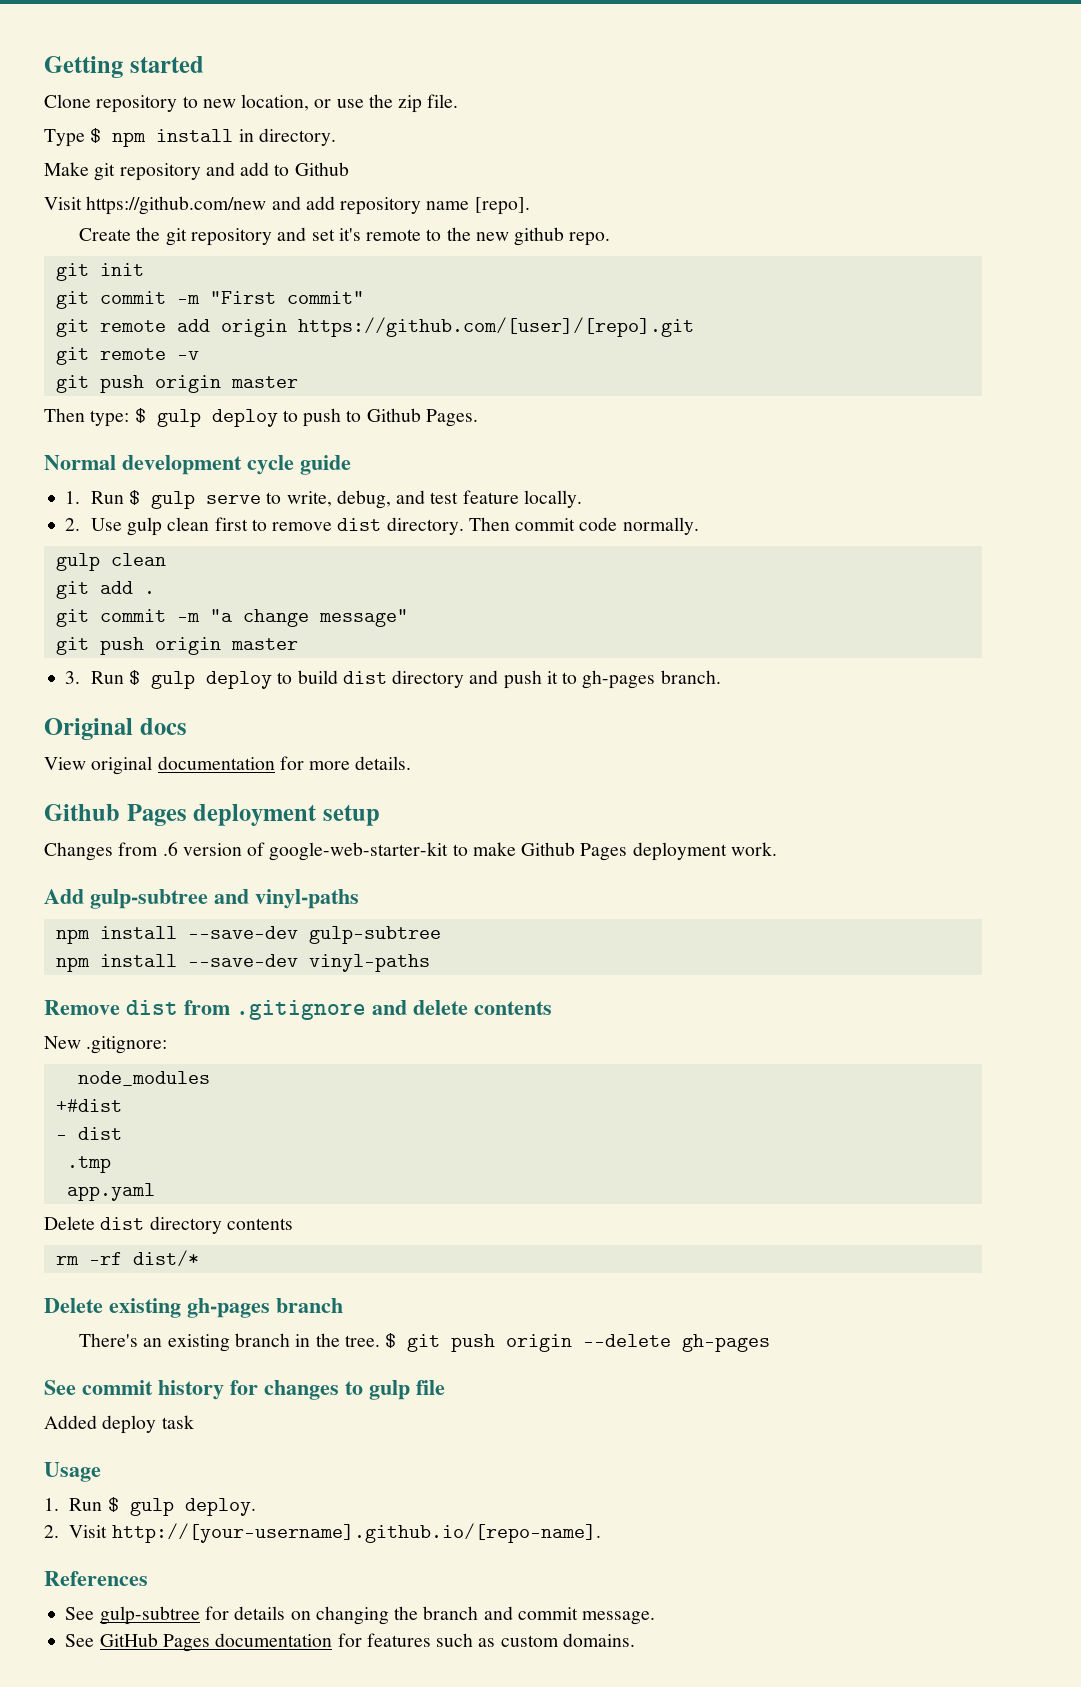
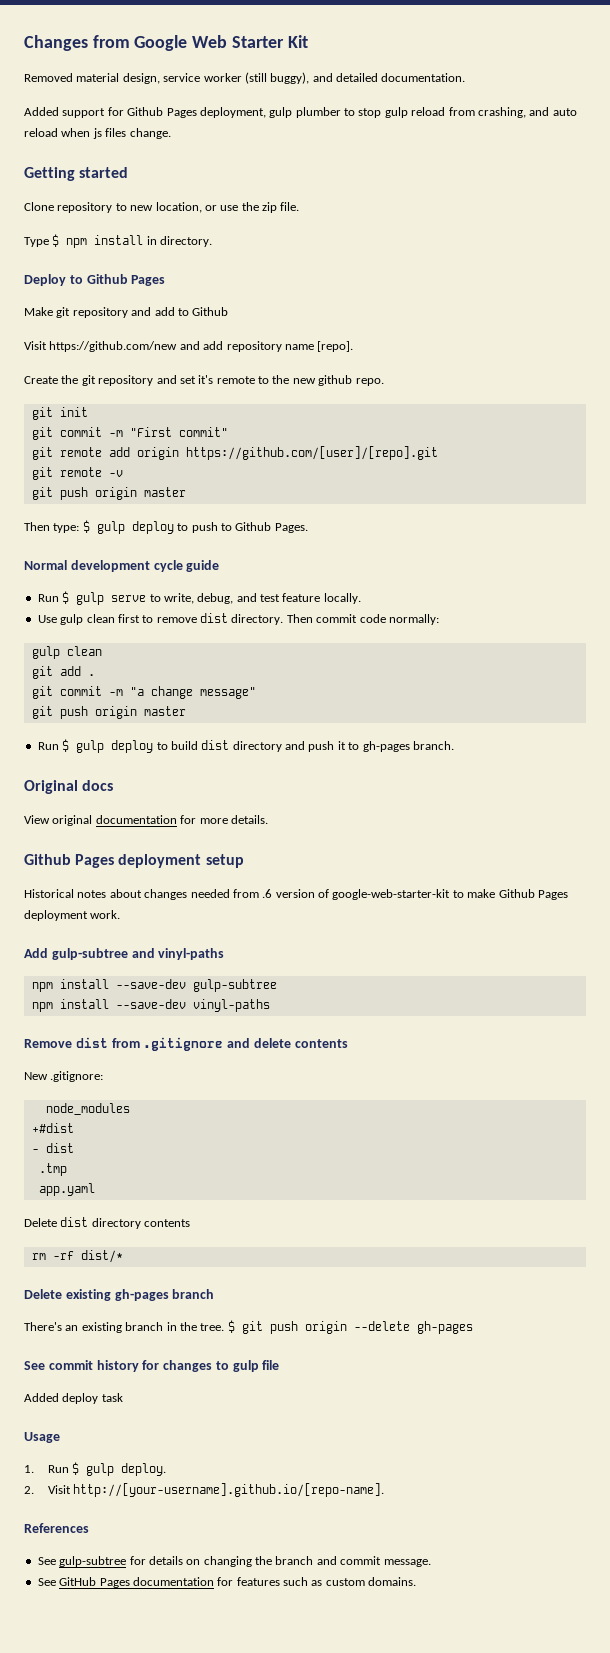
+ Changes from Google Web Starter Kit
+ Removed material design, service worker (still buggy), and detailed documentation.
+ Added support for Github Pages deployment, gulp plumber to stop gulp reload from crashing, and auto reload when js files change.
+ Deploy to Github Pages
- 1. Run $ gulp serve to write, debug, and test feature locally.
+ Run $ gulp serve to write, debug, and test feature locally.
- 2. Use gulp clean first to remove dist directory.
+ Use gulp clean first to remove dist directory.
- Then commit code normally.
+ Then commit code normally:
- 3. Run $ gulp deploy to build dist directory and push it to gh-pages branch.
+ Run $ gulp deploy to build dist directory and push it to gh-pages branch.
- Changes from .6 version of google-web-starter-kit to make Github Pages deployment work.
+ Historical notes about changes needed from .6 version of google-web-starter-kit to make Github Pages deployment work.

